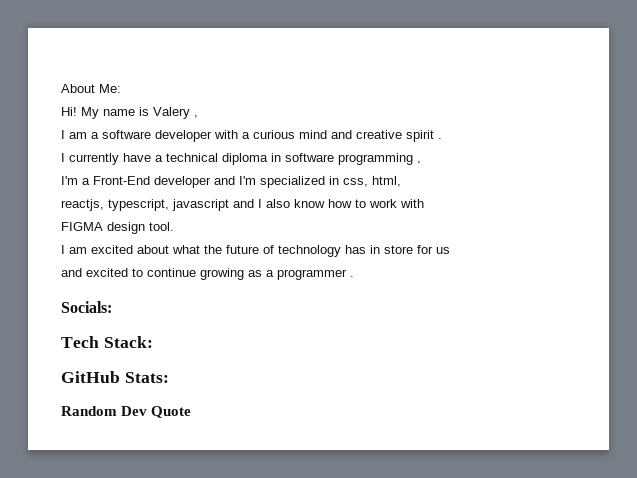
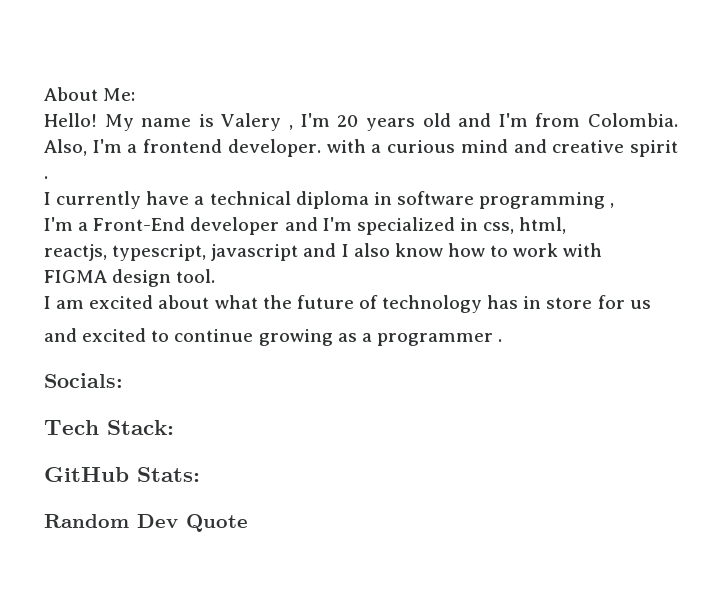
- Hi!
+ Hello!
- My name is Valery ,
- I am a software developer with a curious mind and creative spirit .
+ My name is Valery , I'm 20 years old and I'm from Colombia. Also, I'm a frontend developer. with a curious mind and creative spirit .

